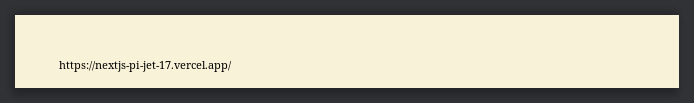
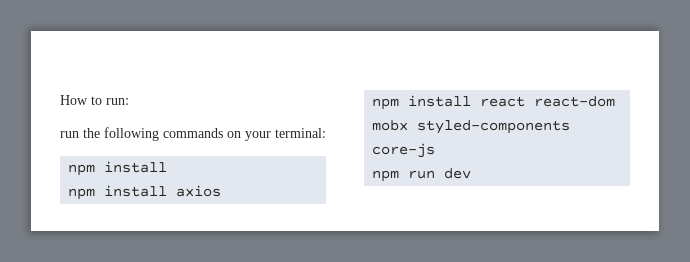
- https://nextjs-pi-jet-17.vercel.app/
+ How to run:
+ run the following commands on your terminal:
+ npm install
+ npm install axios
+ npm install react react-dom mobx styled-components core-js
+ npm run dev

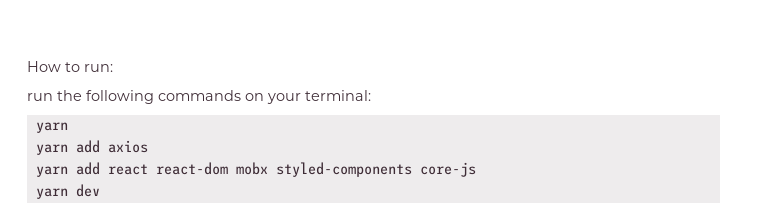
  run the following commands on your terminal:
- npm install
- npm install axios
+ yarn
+ yarn add axios
- npm install react react-dom mobx styled-components core-js
+ yarn add react react-dom mobx styled-components core-js
- npm run dev
+ yarn dev

